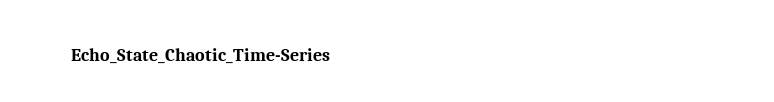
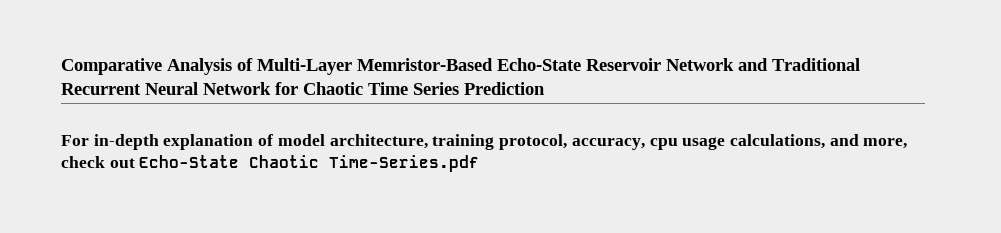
- Echo_State_Chaotic_Time-Series
+ Comparative Analysis of Multi-Layer Memristor-Based Echo-State Reservoir Network and Traditional Recurrent Neural Network for Chaotic Time Series Prediction
+ For in-depth explanation of model architecture, training protocol, accuracy, cpu usage calculations, and more, check out Echo-State Chaotic Time-Series.pdf

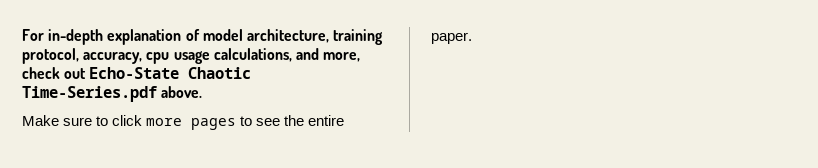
- Comparative Analysis of Multi-Layer Memristor-Based Echo-State Reservoir Network and Traditional Recurrent Neural Network for Chaotic Time Series Prediction
- For in-depth explanation of model architecture, training protocol, accuracy, cpu usage calculations, and more, check out Echo-State Chaotic Time-Series.pdf
+ For in-depth explanation of model architecture, training protocol, accuracy, cpu usage calculations, and more, check out Echo-State Chaotic Time-Series.pdf above.
+ Make sure to click more pages to see the entire paper.

